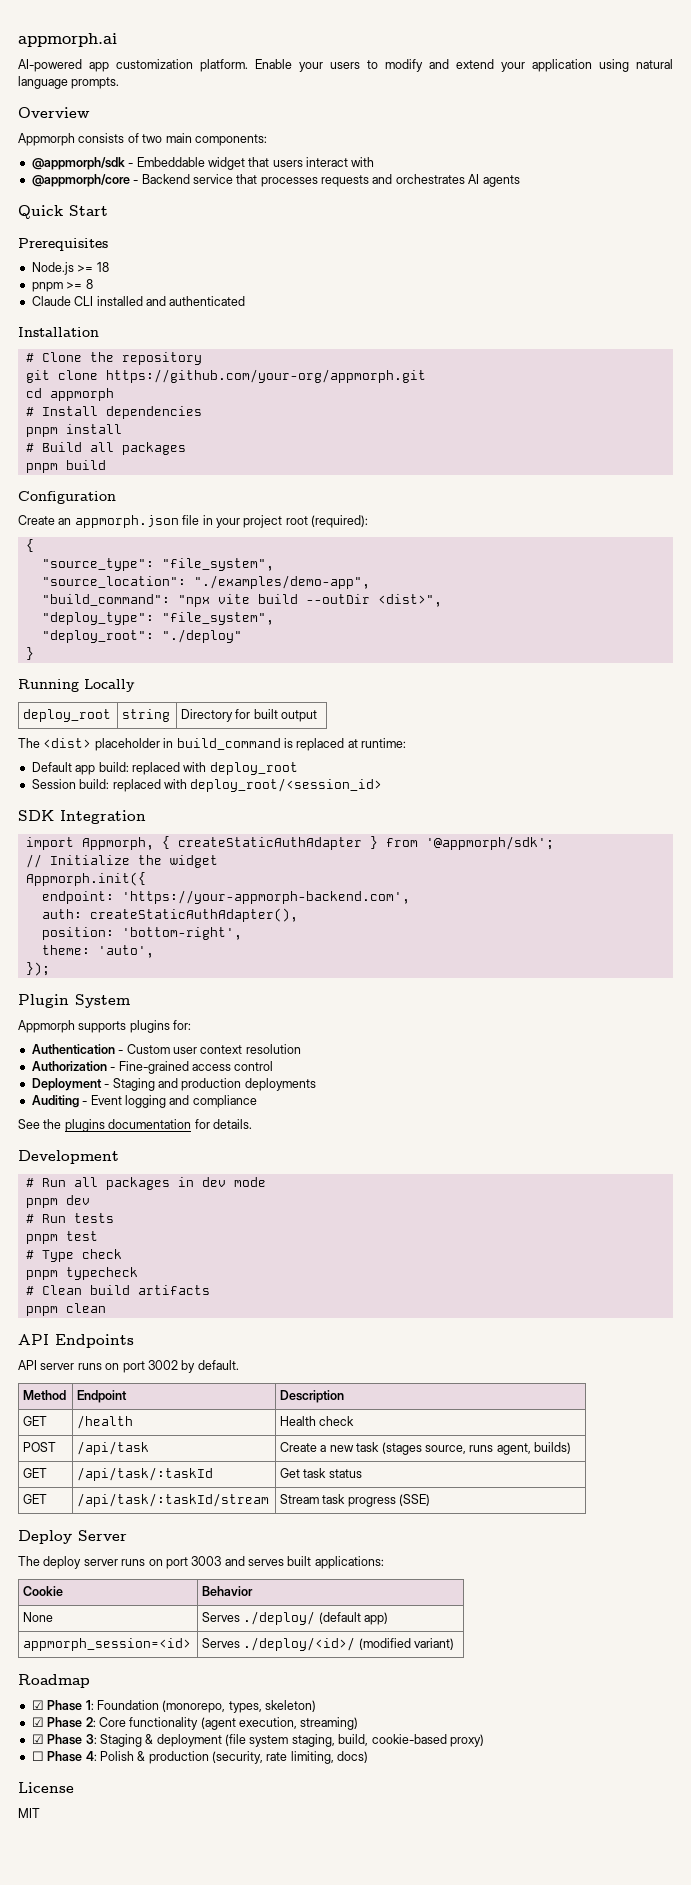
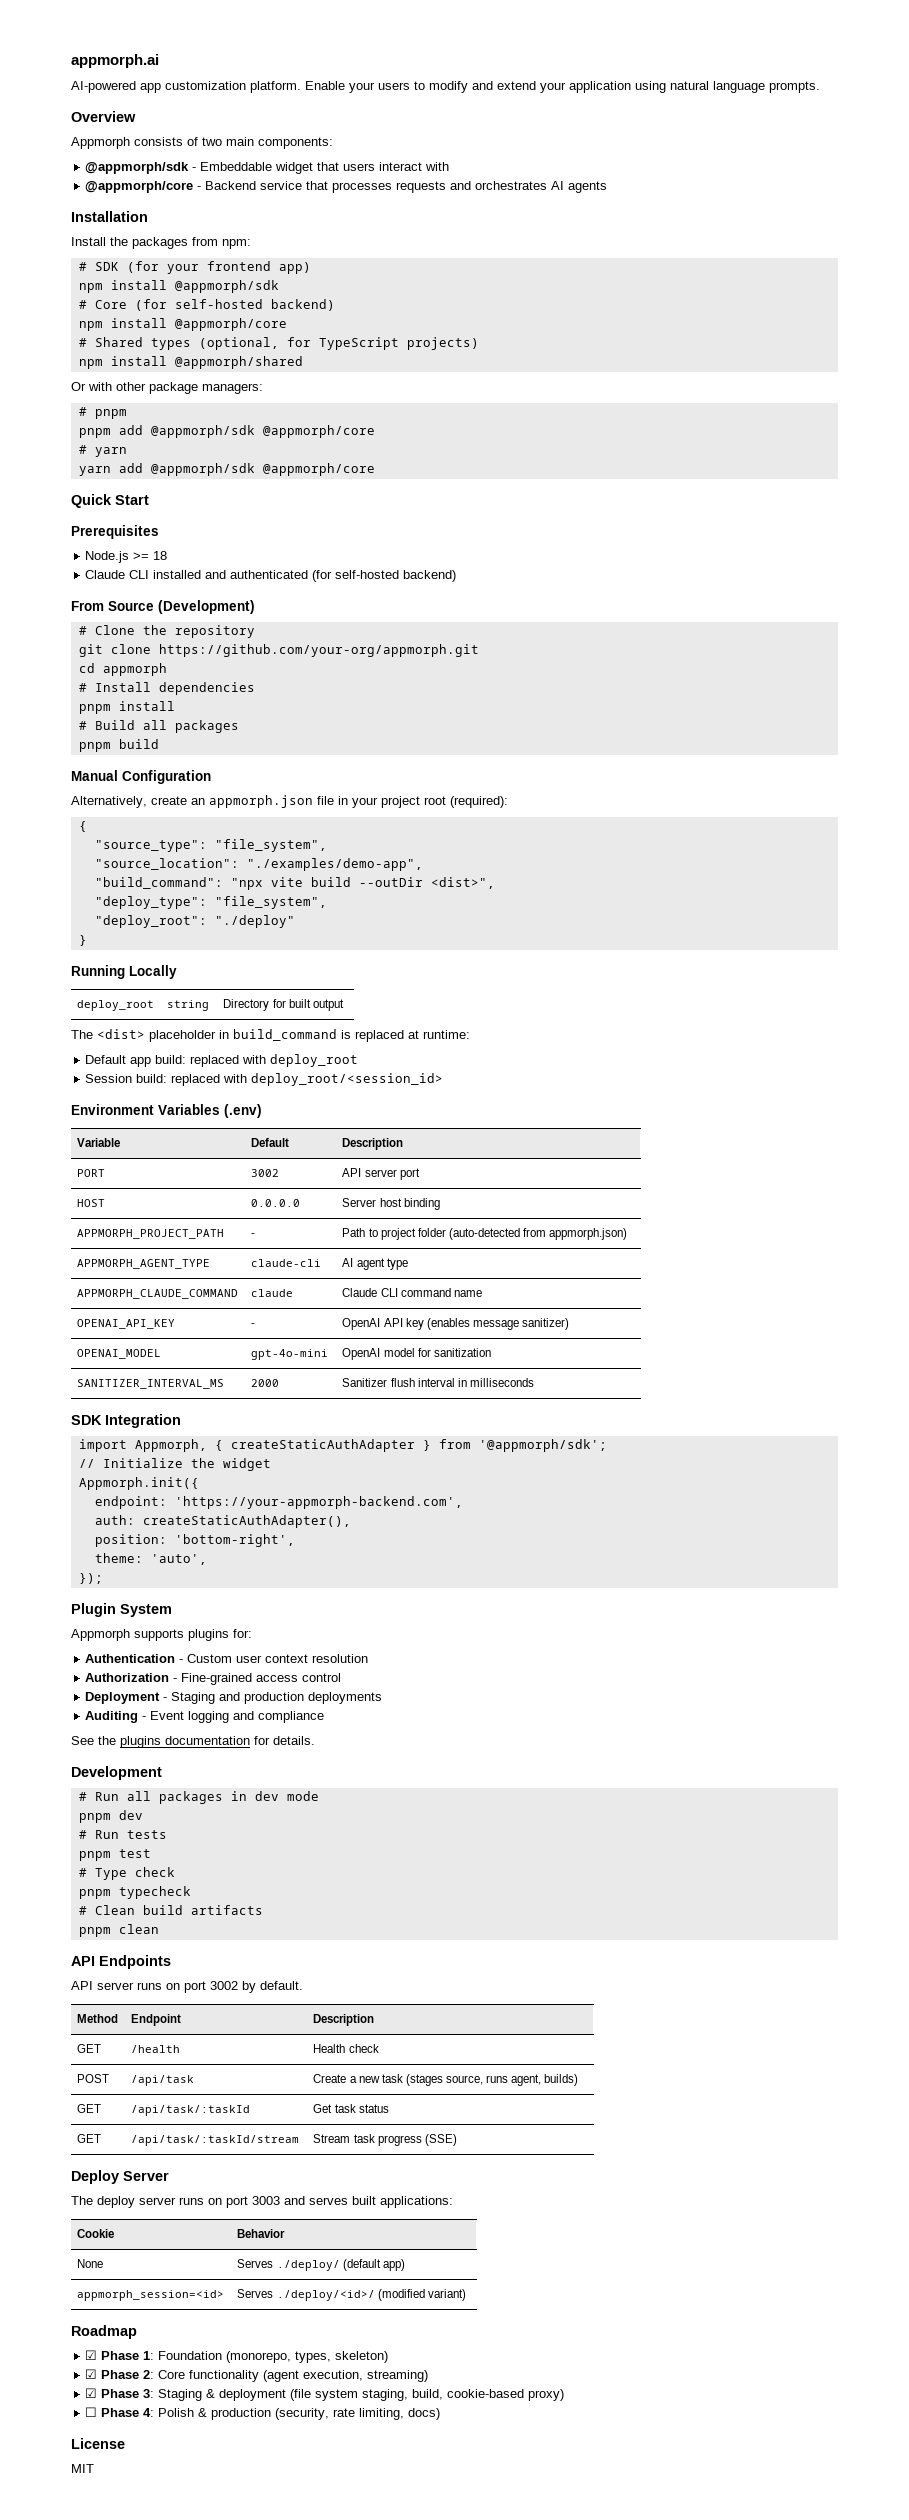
+ Installation
+ Install the packages from npm:
+ # SDK (for your frontend app)
+ npm install @appmorph/sdk
+ # Core (for self-hosted backend)
+ npm install @appmorph/core
+ # Shared types (optional, for TypeScript projects)
+ npm install @appmorph/shared
+ Or with other package managers:
+ # pnpm
+ pnpm add @appmorph/sdk @appmorph/core
+ # yarn
+ yarn add @appmorph/sdk @appmorph/core
- pnpm >= 8
- Claude CLI installed and authenticated
- Installation
+ Claude CLI installed and authenticated (for self-hosted backend)
+ From Source (Development)
- Configuration
+ Manual Configuration
- Create an appmorph.json file in your project root (required):
+ Alternatively, create an appmorph.json file in your project root (required):
+ Environment Variables (.env)
+ Variable | Default | Description
+ PORT | 3002 | API server port
+ HOST | 0.0.0.0 | Server host binding
+ APPMORPH_PROJECT_PATH | - | Path to project folder (auto-detected from appmorph.json)
+ APPMORPH_AGENT_TYPE | claude-cli | AI agent type
+ APPMORPH_CLAUDE_COMMAND | claude | Claude CLI command name
+ OPENAI_API_KEY | - | OpenAI API key (enables message sanitizer)
+ OPENAI_MODEL | gpt-4o-mini | OpenAI model for sanitization
+ SANITIZER_INTERVAL_MS | 2000 | Sanitizer flush interval in milliseconds

